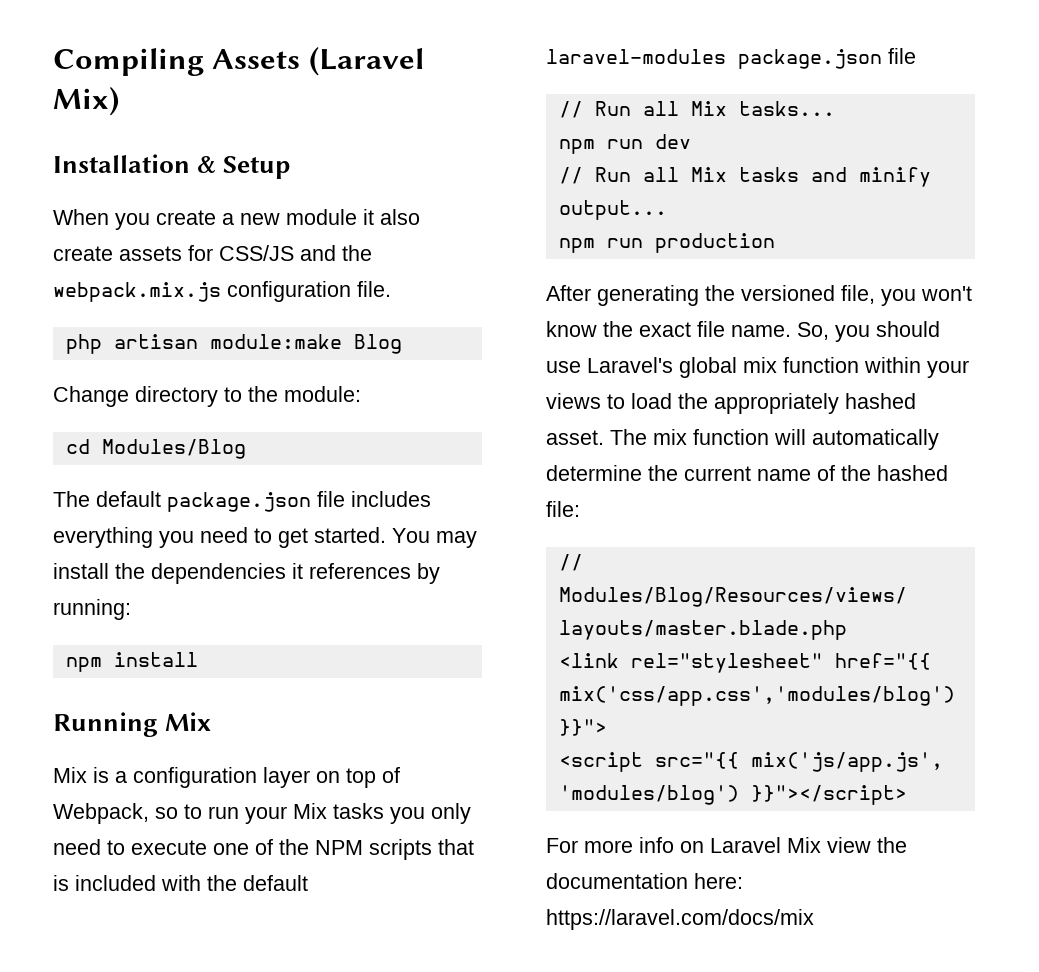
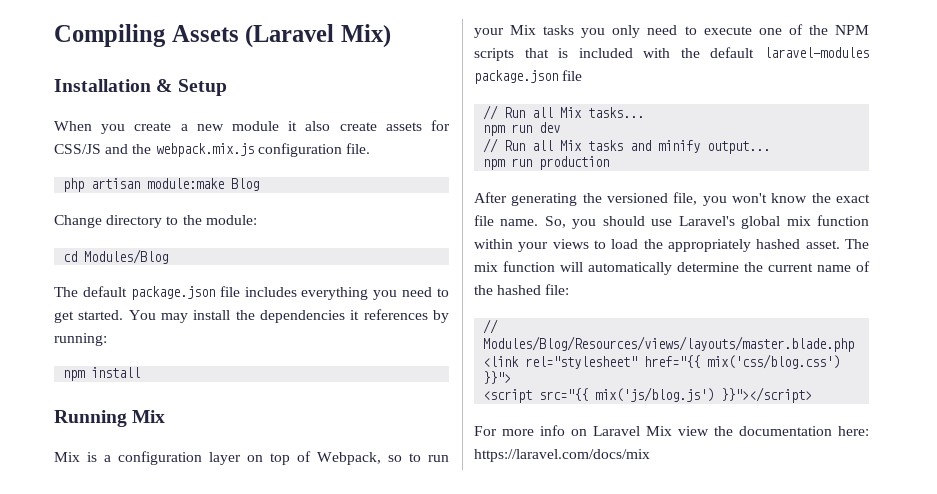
- <link rel="stylesheet" href="{{ mix('css/app.css','modules/blog') }}">
+ <link rel="stylesheet" href="{{ mix('css/blog.css') }}">
- <script src="{{ mix('js/app.js', 'modules/blog') }}"></script>
+ <script src="{{ mix('js/blog.js') }}"></script>

